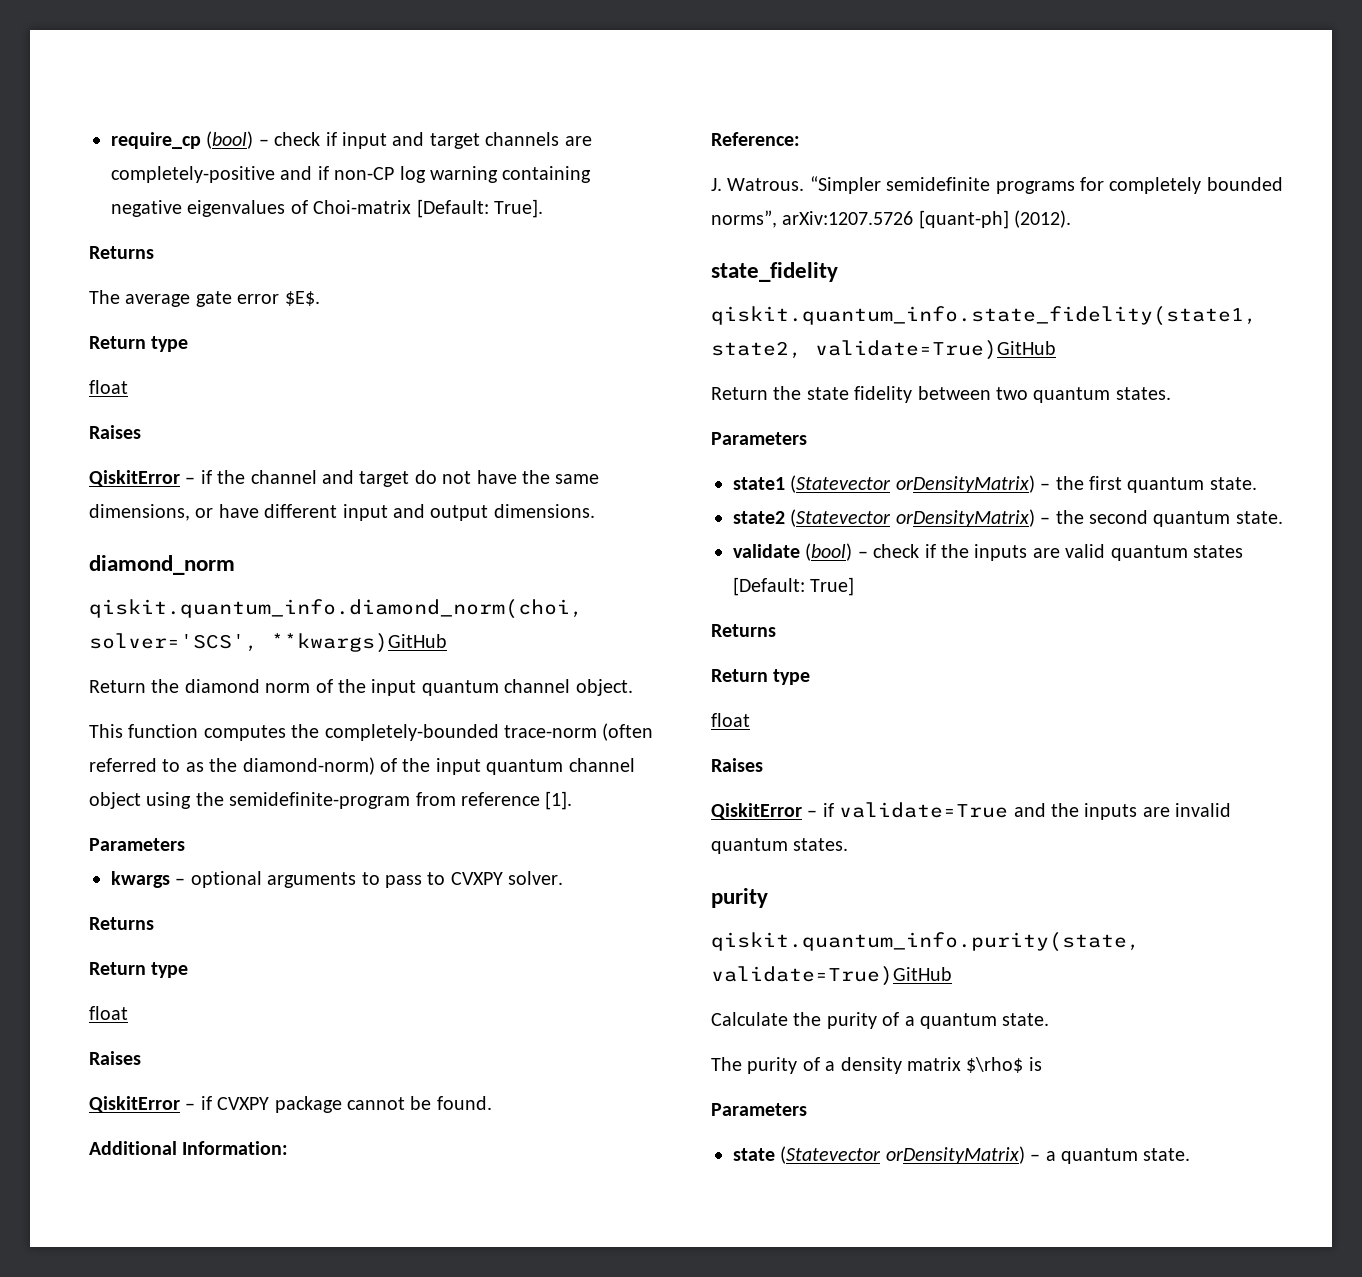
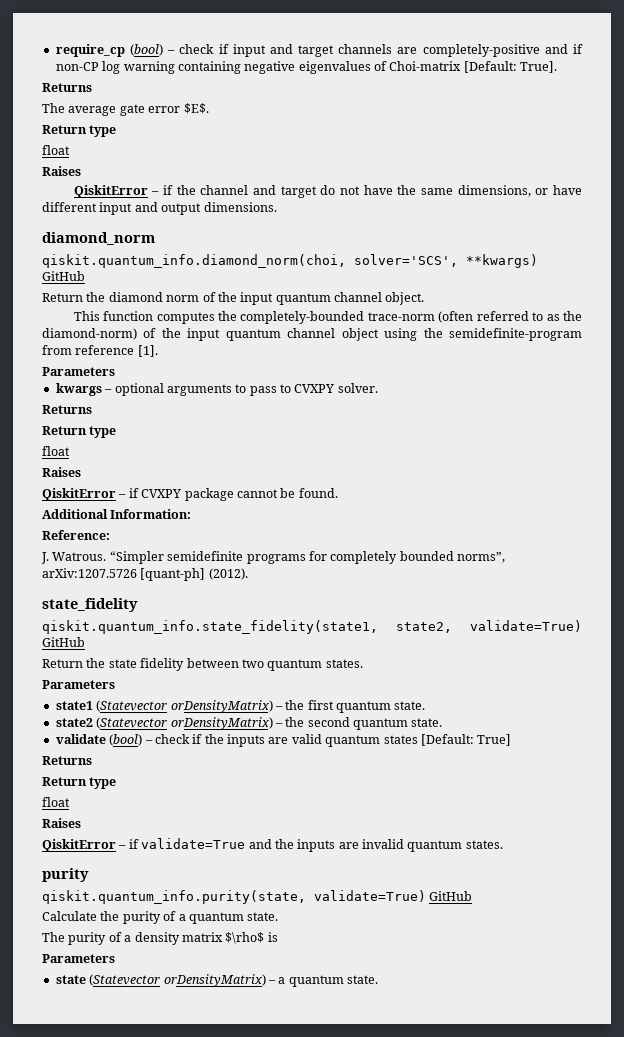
- qiskit.quantum_info.diamond_norm(choi, solver='SCS', **kwargs)GitHub
+ qiskit.quantum_info.diamond_norm(choi, solver='SCS', **kwargs) GitHub
- qiskit.quantum_info.state_fidelity(state1, state2, validate=True)GitHub
+ qiskit.quantum_info.state_fidelity(state1, state2, validate=True) GitHub
- qiskit.quantum_info.purity(state, validate=True)GitHub
+ qiskit.quantum_info.purity(state, validate=True) GitHub

